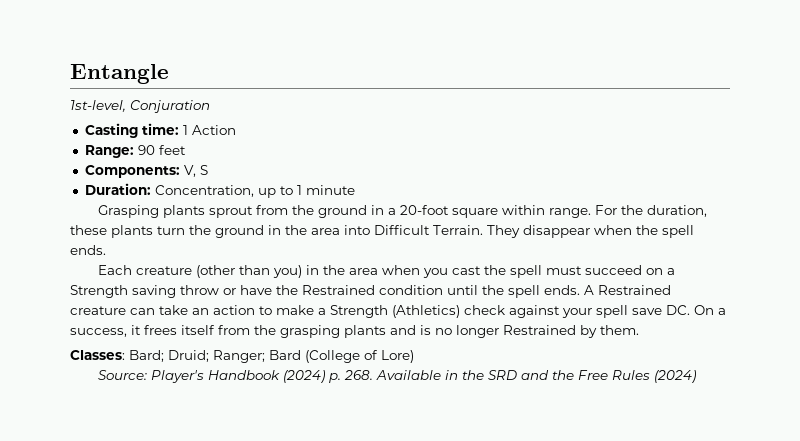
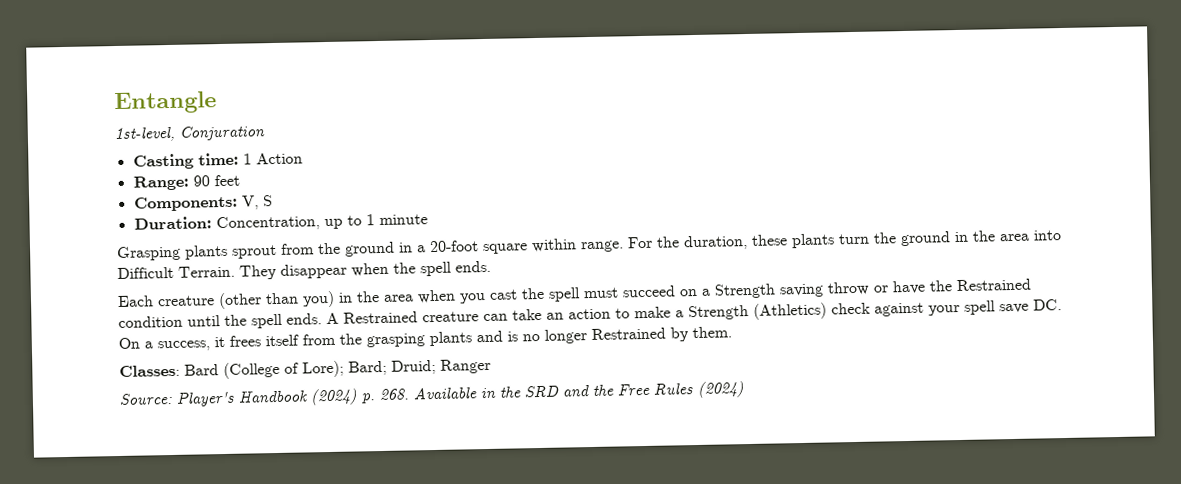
- Classes: Bard; Druid; Ranger; Bard (College of Lore)
+ Classes: Bard (College of Lore); Bard; Druid; Ranger

